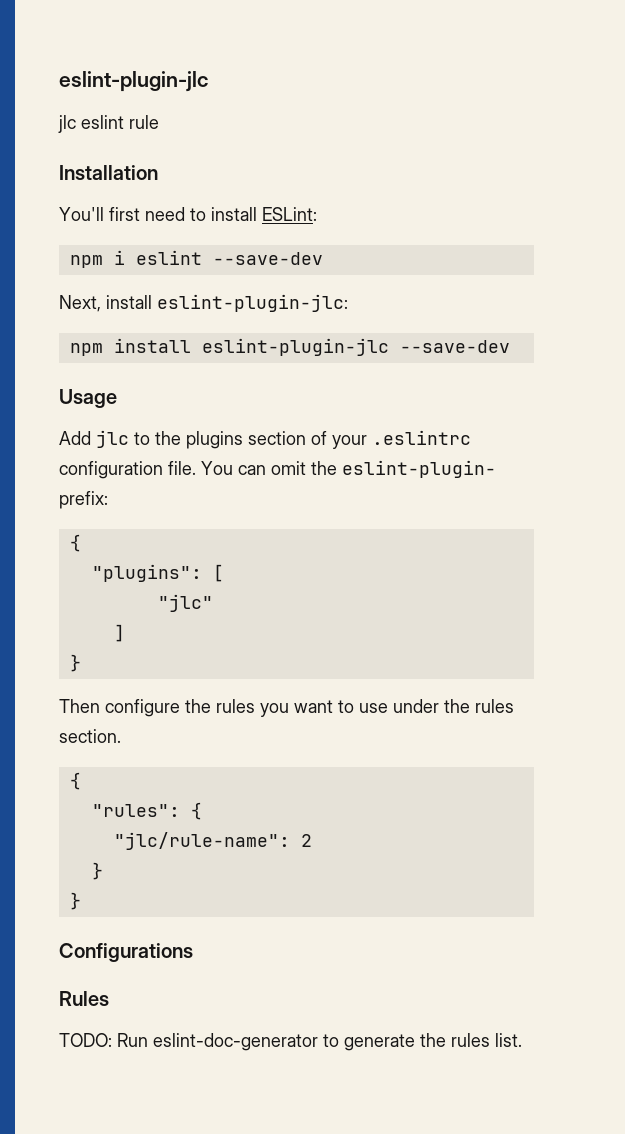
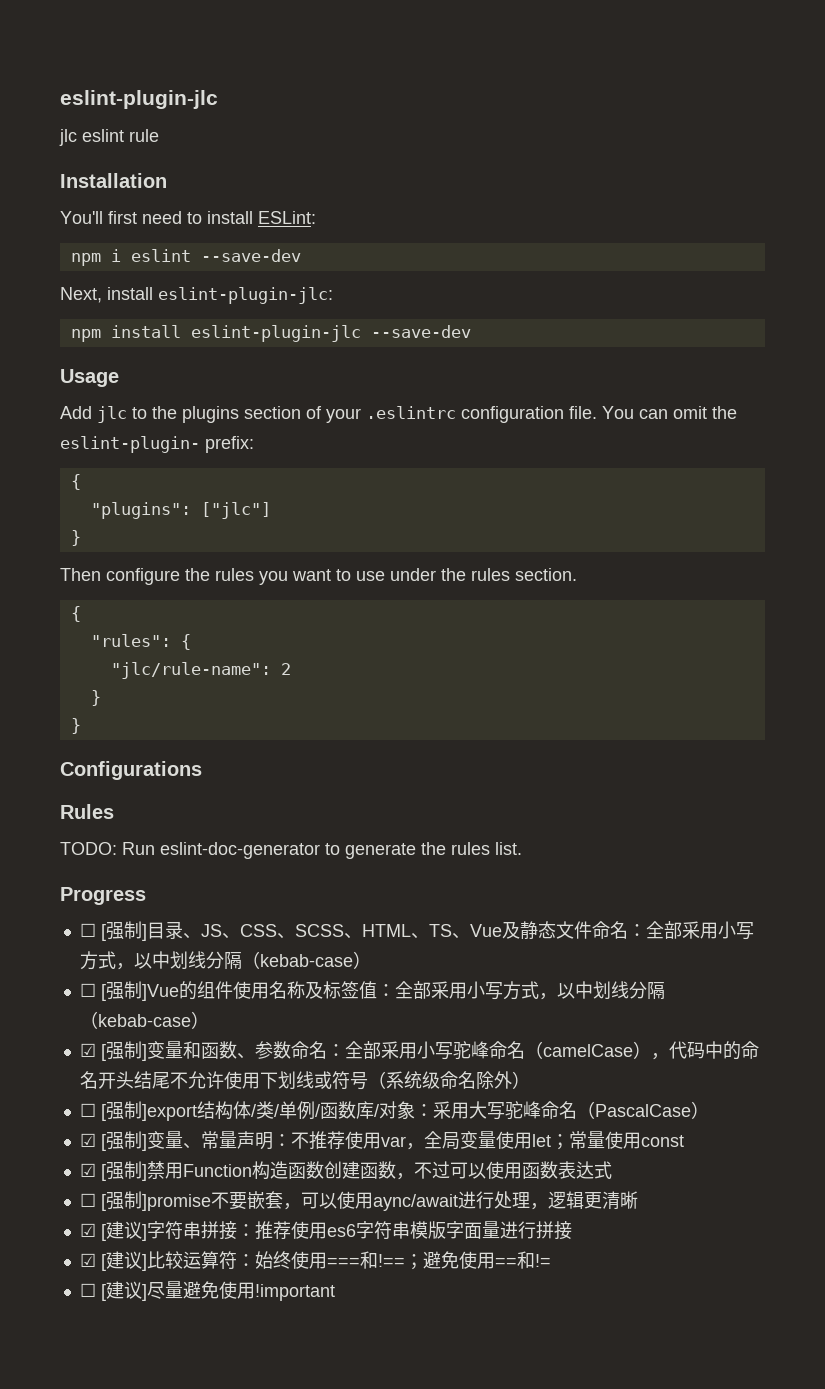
- "plugins": [
- "jlc"
- ]
+ "plugins": ["jlc"]
+ Progress
+ ☐ [强制]目录、JS、CSS、SCSS、HTML、TS、Vue及静态文件命名：全部采用小写方式，以中划线分隔（kebab-case）
+ ☐ [强制]Vue的组件使用名称及标签值：全部采用小写方式，以中划线分隔（kebab-case）
+ ☑ [强制]变量和函数、参数命名：全部采用小写驼峰命名（camelCase），代码中的命名开头结尾不允许使用下划线或符号（系统级命名除外）
+ ☐ [强制]export结构体/类/单例/函数库/对象：采用大写驼峰命名（PascalCase）
+ ☑ [强制]变量、常量声明：不推荐使用var，全局变量使用let；常量使用const
+ ☑ [强制]禁用Function构造函数创建函数，不过可以使用函数表达式
+ ☐ [强制]promise不要嵌套，可以使用aync/await进行处理，逻辑更清晰
+ ☑ [建议]字符串拼接：推荐使用es6字符串模版字面量进行拼接
+ ☑ [建议]比较运算符：始终使用===和!==；避免使用==和!=
+ ☐ [建议]尽量避免使用!important

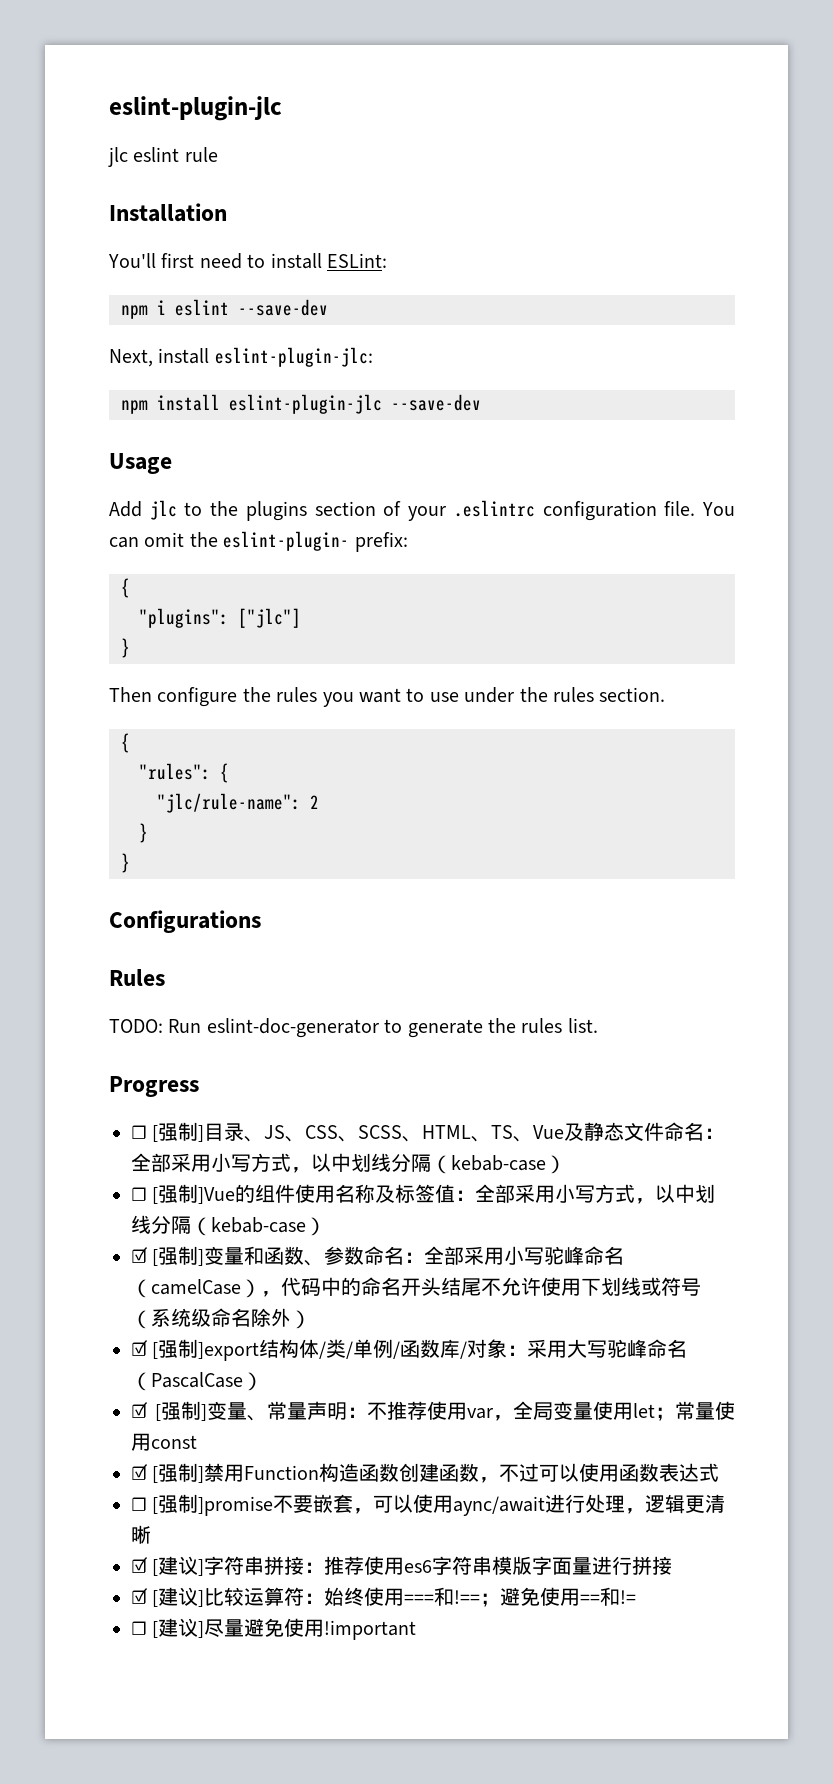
- ☐ [强制]export结构体/类/单例/函数库/对象：采用大写驼峰命名（PascalCase）
+ ☑ [强制]export结构体/类/单例/函数库/对象：采用大写驼峰命名（PascalCase）

